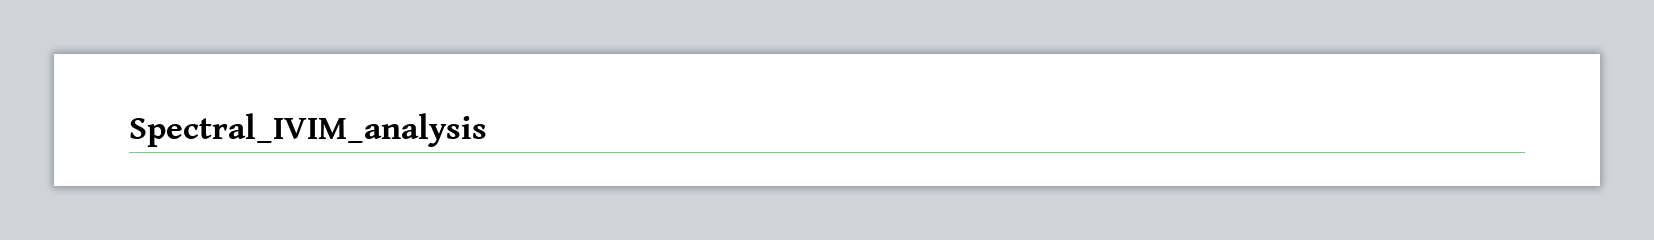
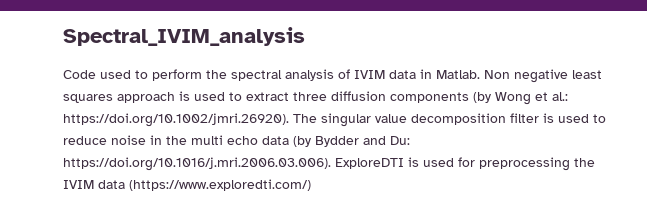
+ Code used to perform the spectral analysis of IVIM data in Matlab. Non negative least squares approach is used to extract three diffusion components (by Wong et al.: https://doi.org/10.1002/jmri.26920). The singular value decomposition filter is used to reduce noise in the multi echo data (by Bydder and Du: https://doi.org/10.1016/j.mri.2006.03.006). ExploreDTI is used for preprocessing the IVIM data (https://www.exploredti.com/)

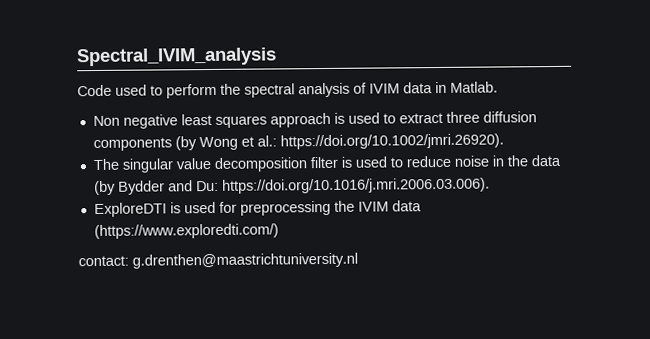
- Code used to perform the spectral analysis of IVIM data in Matlab. Non negative least squares approach is used to extract three diffusion components (by Wong et al.: https://doi.org/10.1002/jmri.26920). The singular value decomposition filter is used to reduce noise in the multi echo data (by Bydder and Du: https://doi.org/10.1016/j.mri.2006.03.006). ExploreDTI is used for preprocessing the IVIM data (https://www.exploredti.com/)
+ Code used to perform the spectral analysis of IVIM data in Matlab.
+ Non negative least squares approach is used to extract three diffusion components (by Wong et al.: https://doi.org/10.1002/jmri.26920).
+ The singular value decomposition filter is used to reduce noise in the data (by Bydder and Du: https://doi.org/10.1016/j.mri.2006.03.006).
+ ExploreDTI is used for preprocessing the IVIM data (https://www.exploredti.com/)
+ contact: g.drenthen@maastrichtuniversity.nl

